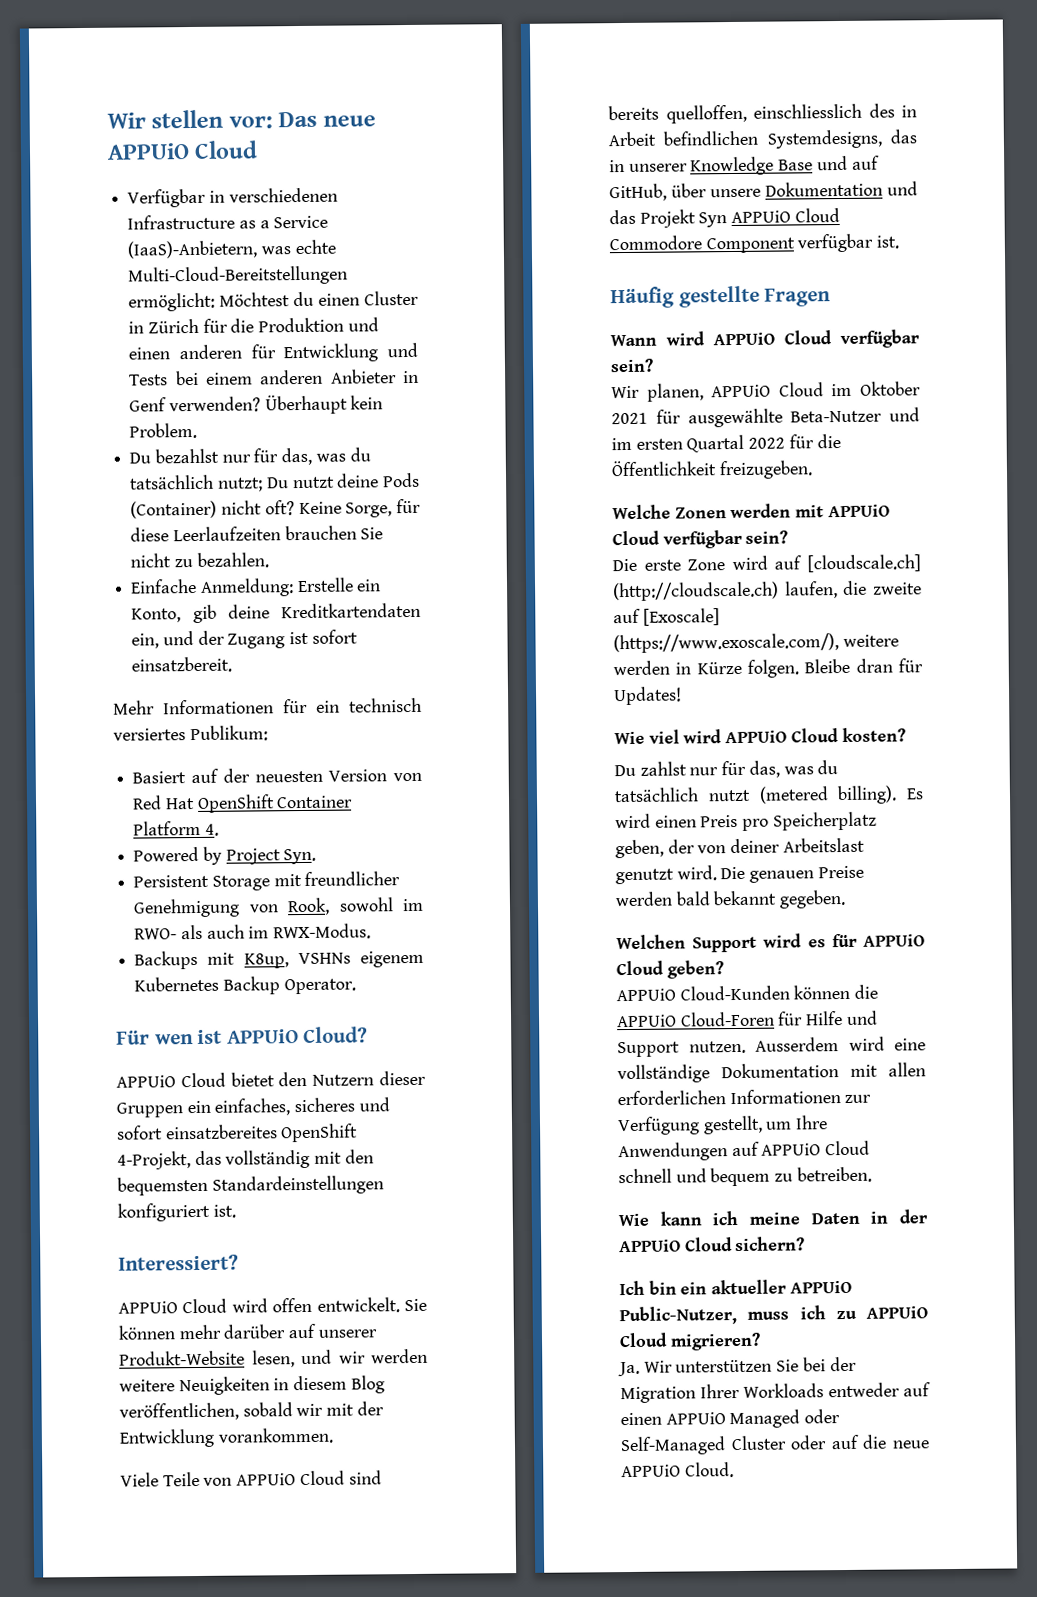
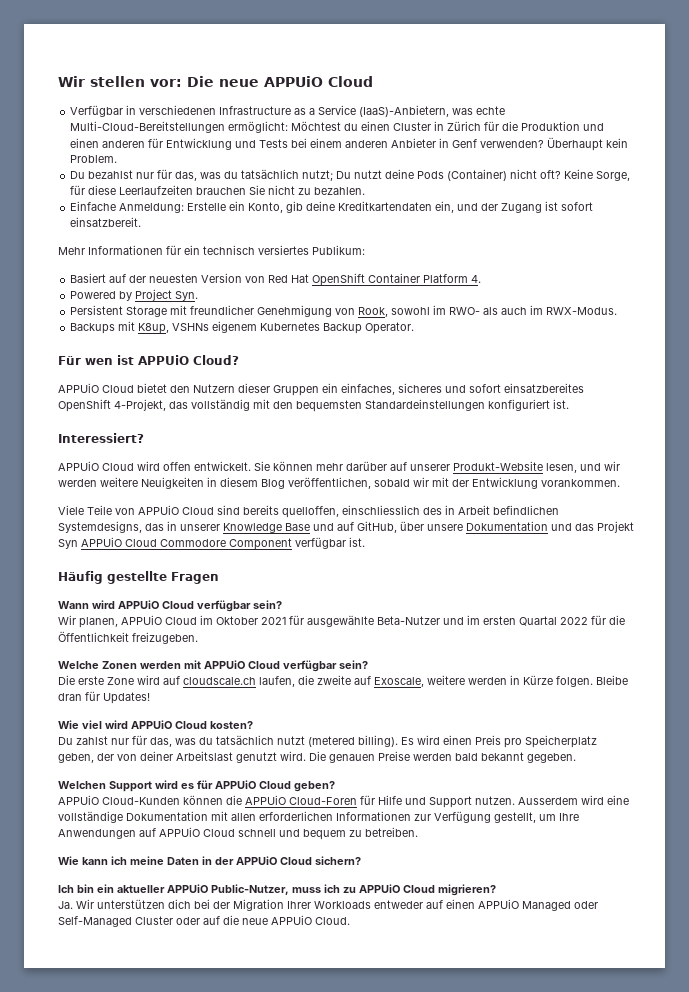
- Wir stellen vor: Das neue APPUiO Cloud
+ Wir stellen vor: Die neue APPUiO Cloud
- Die erste Zone wird auf [cloudscale.ch] (http://cloudscale.ch) laufen, die zweite auf [Exoscale] (https://www.exoscale.com/), weitere werden in Kürze folgen.
+ Die erste Zone wird auf cloudscale.ch laufen, die zweite auf Exoscale, weitere werden in Kürze folgen.
- Ja. Wir unterstützen Sie bei der Migration Ihrer Workloads entweder auf einen APPUiO Managed oder Self-Managed Cluster oder auf die neue APPUiO Cloud.
+ Ja. Wir unterstützen dich bei der Migration Ihrer Workloads entweder auf einen APPUiO Managed oder Self-Managed Cluster oder auf die neue APPUiO Cloud.

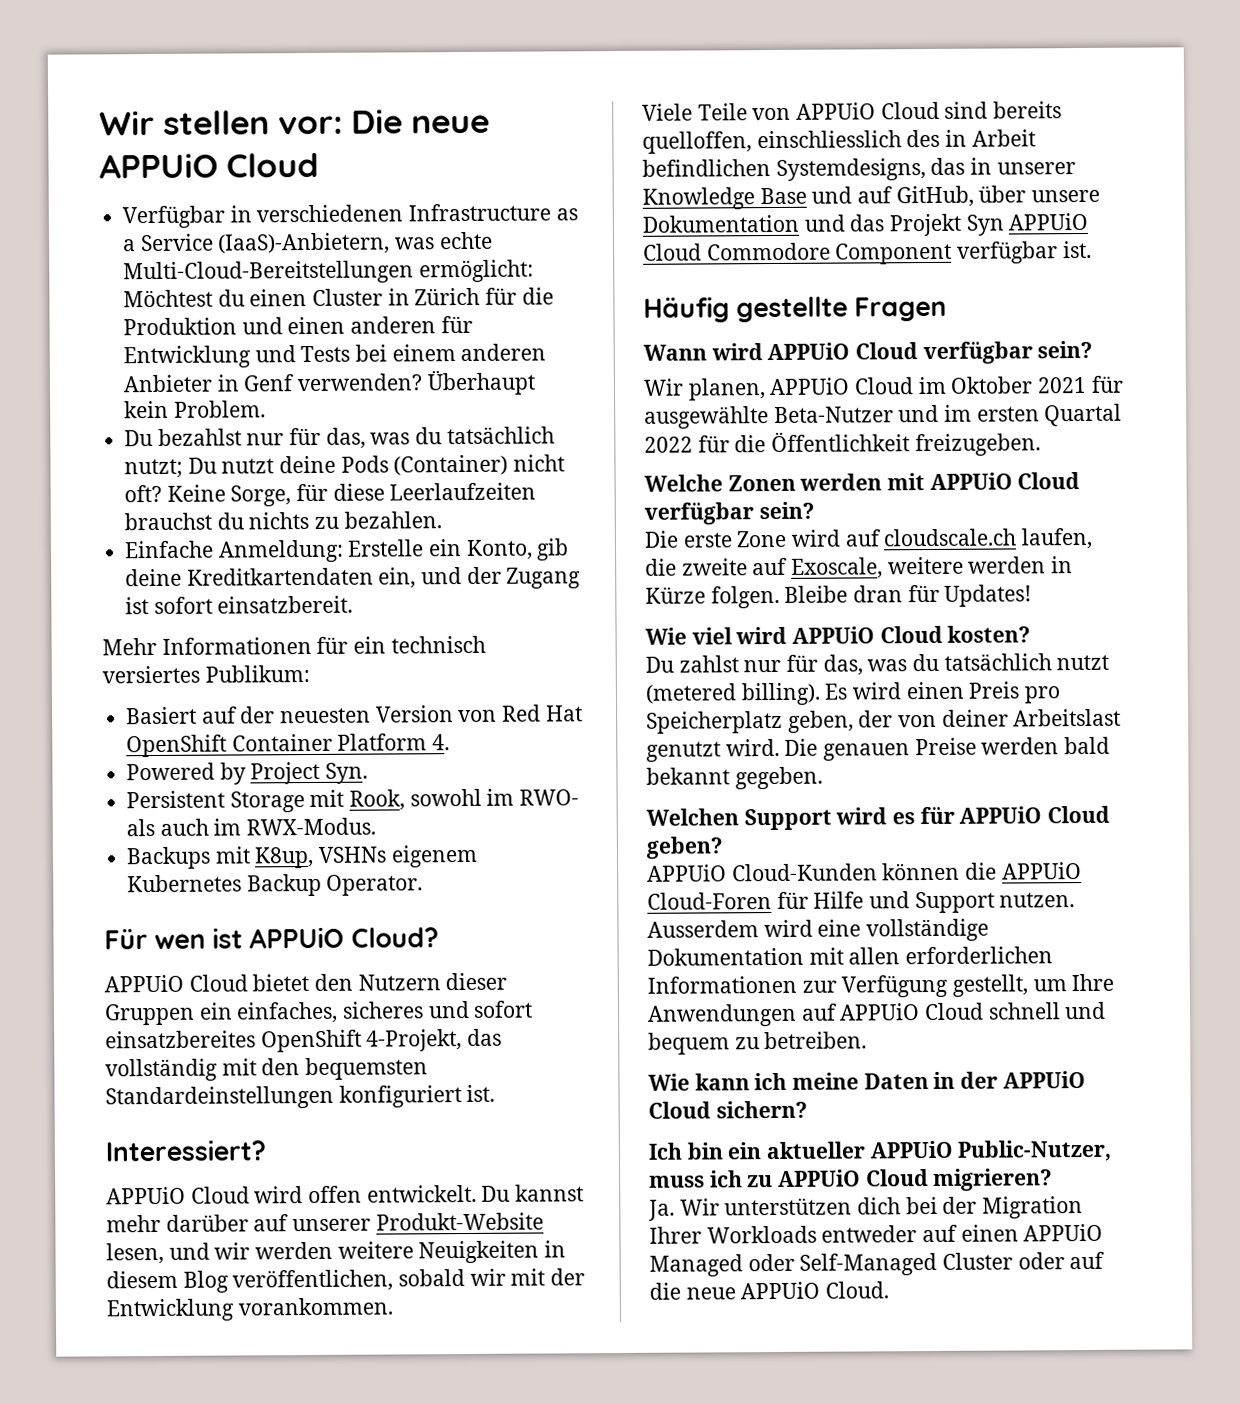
- Keine Sorge, für diese Leerlaufzeiten brauchen Sie nicht zu bezahlen.
+ Keine Sorge, für diese Leerlaufzeiten brauchst du nichts zu bezahlen.
- Persistent Storage mit freundlicher Genehmigung von Rook, sowohl im RWO- als auch im RWX-Modus.
+ Persistent Storage mit Rook, sowohl im RWO- als auch im RWX-Modus.
- Sie können mehr darüber auf unserer Produkt-Website lesen, und wir werden weitere Neuigkeiten in diesem Blog veröffentlichen, sobald wir mit der Entwicklung vorankommen.
+ Du kannst mehr darüber auf unserer Produkt-Website lesen, und wir werden weitere Neuigkeiten in diesem Blog veröffentlichen, sobald wir mit der Entwicklung vorankommen.

